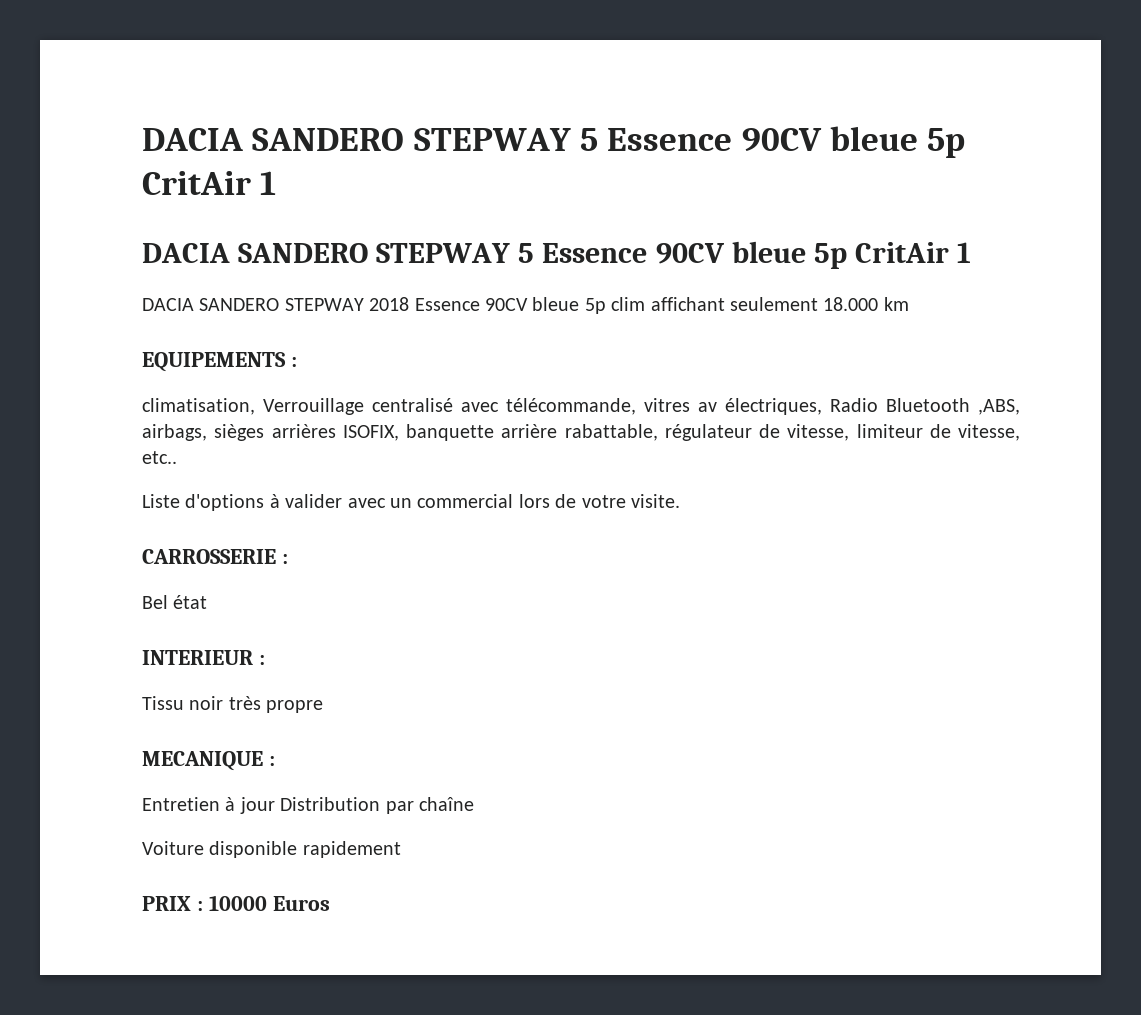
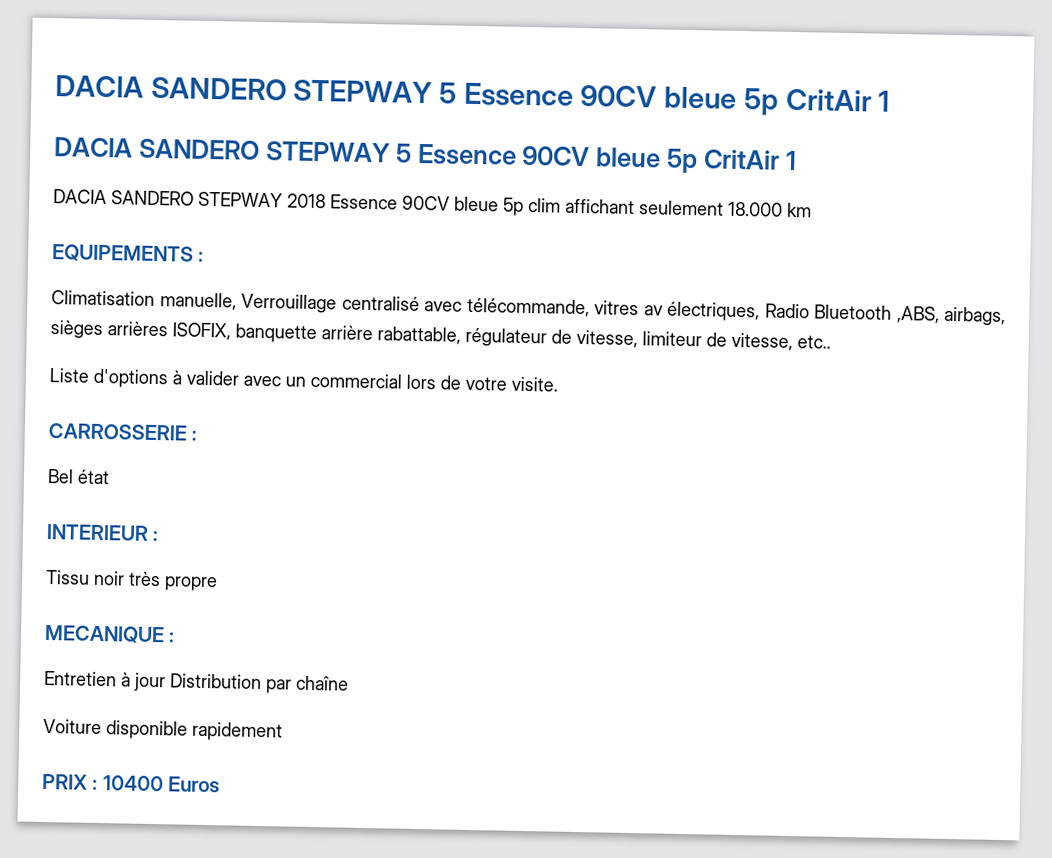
- climatisation, Verrouillage centralisé avec télécommande, vitres av électriques, Radio Bluetooth ,ABS, airbags, sièges arrières ISOFIX, banquette arrière rabattable, régulateur de vitesse, limiteur de vitesse, etc..
+ Climatisation manuelle, Verrouillage centralisé avec télécommande, vitres av électriques, Radio Bluetooth ,ABS, airbags, sièges arrières ISOFIX, banquette arrière rabattable, régulateur de vitesse, limiteur de vitesse, etc..
- PRIX : 10000 Euros
+ PRIX : 10400 Euros

